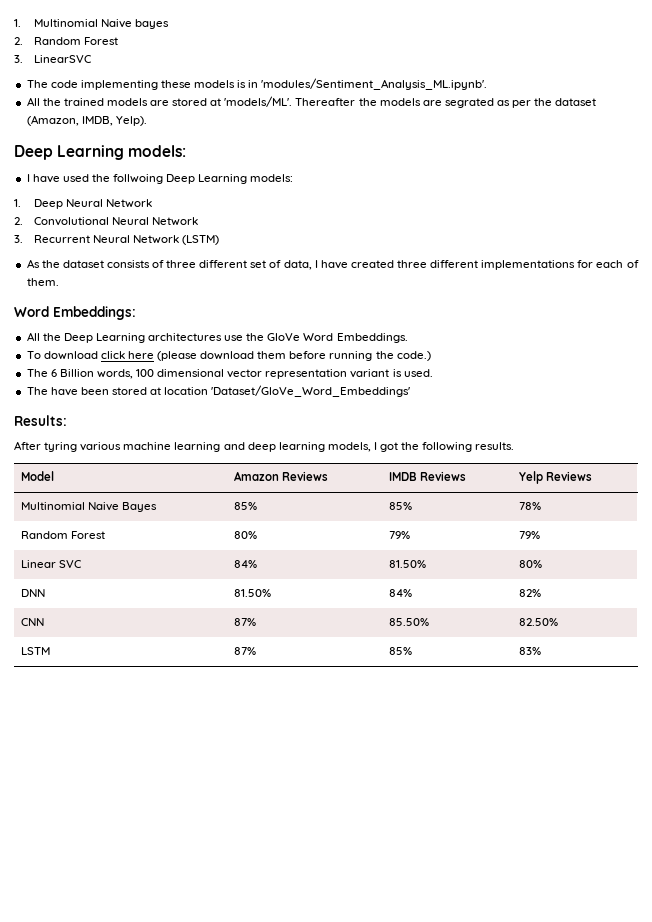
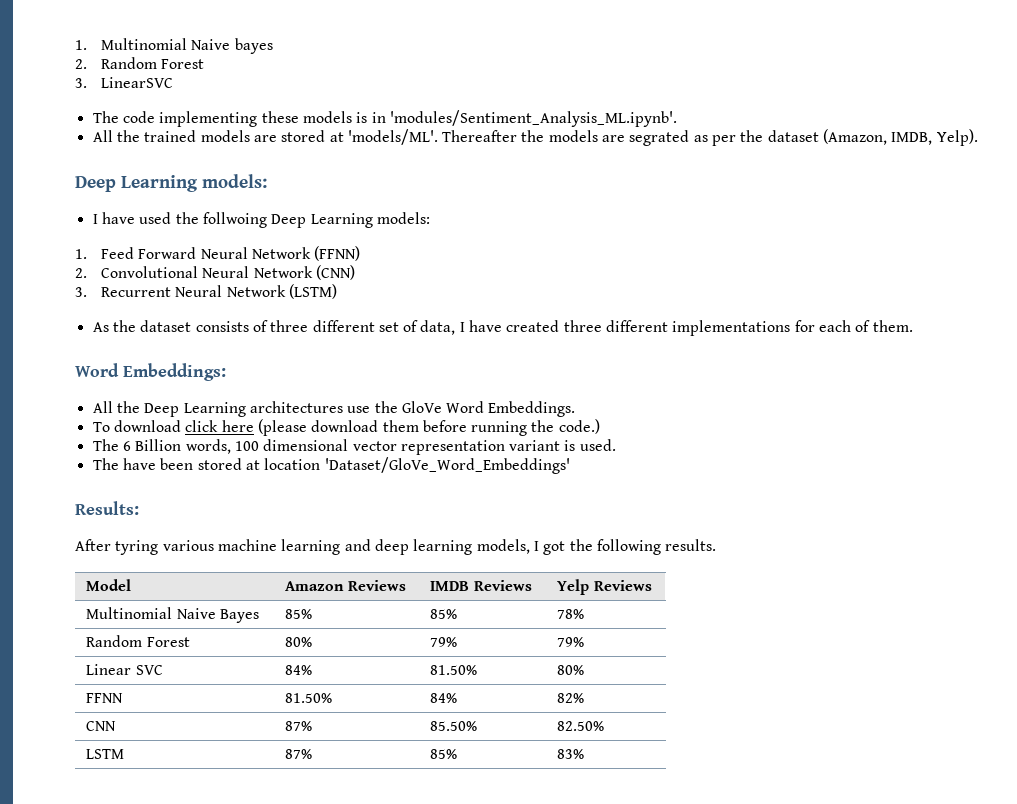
- 1. Deep Neural Network
+ 1. Feed Forward Neural Network (FFNN)
- 2. Convolutional Neural Network
+ 2. Convolutional Neural Network (CNN)
- DNN | 81.50% | 84% | 82%
+ FFNN | 81.50% | 84% | 82%

